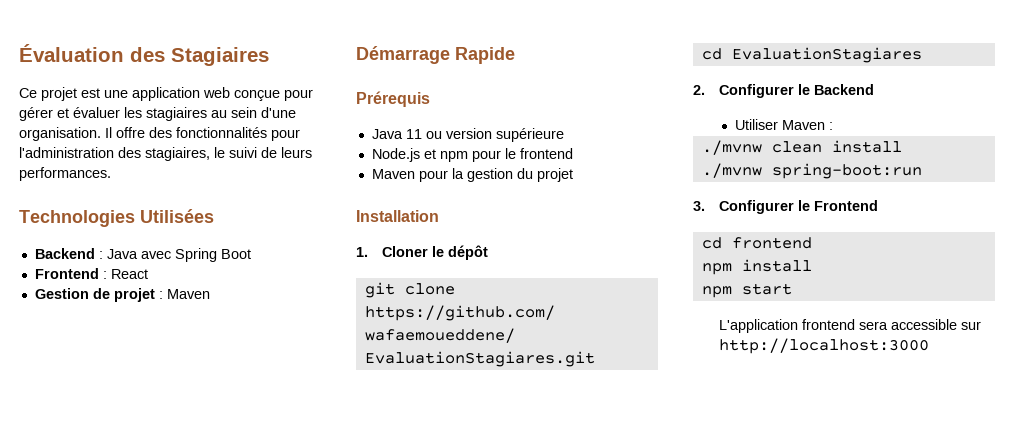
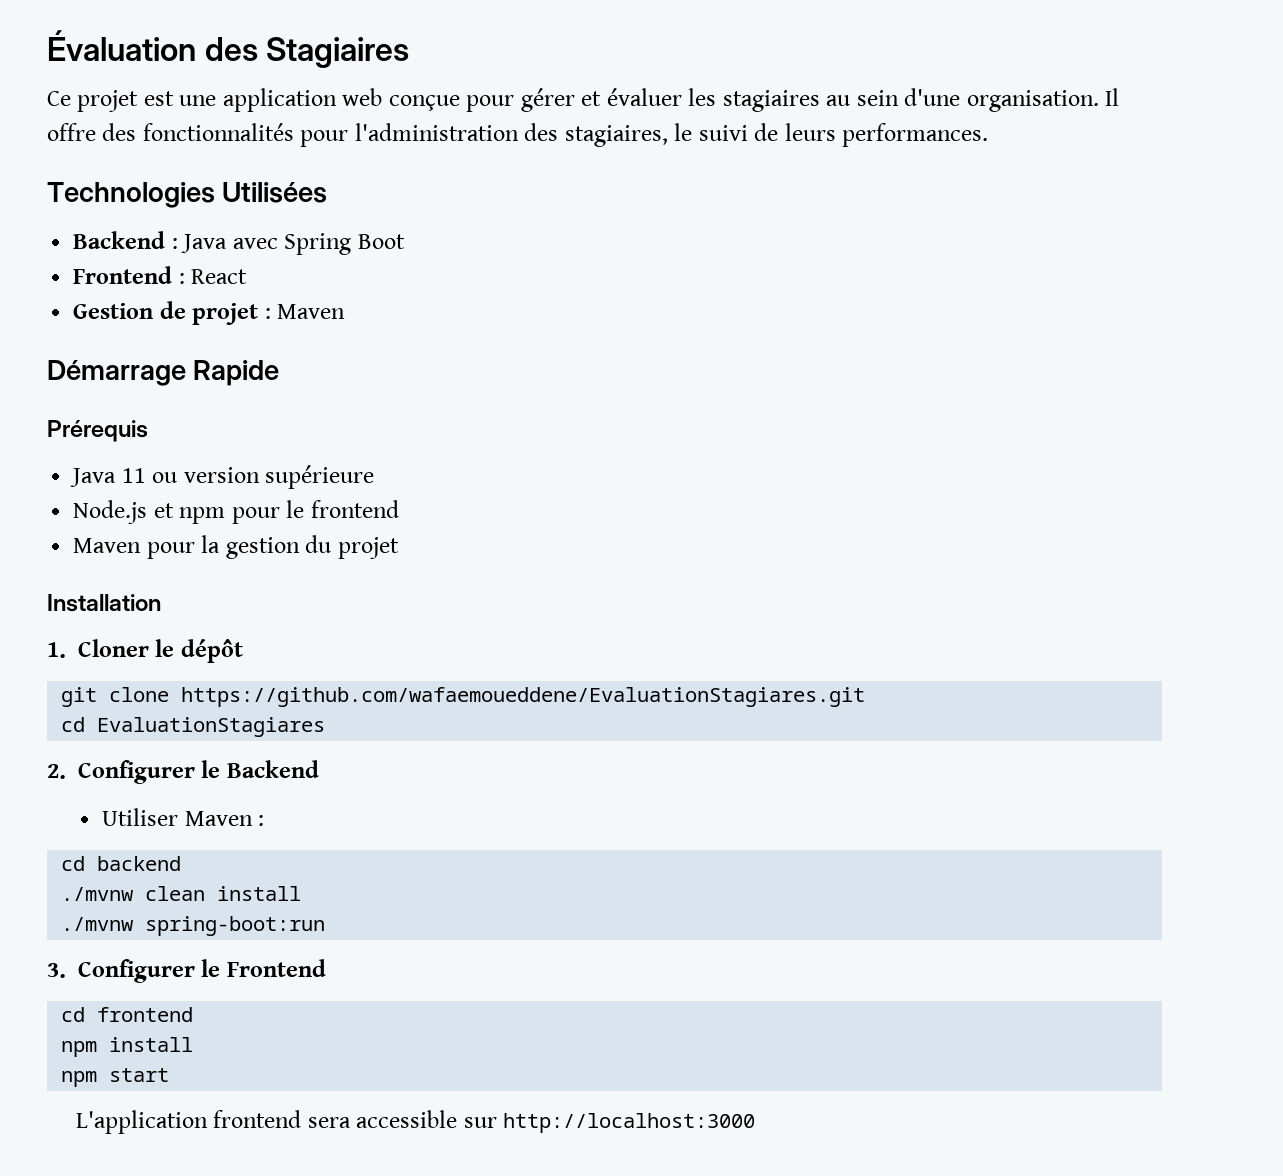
+ cd backend

